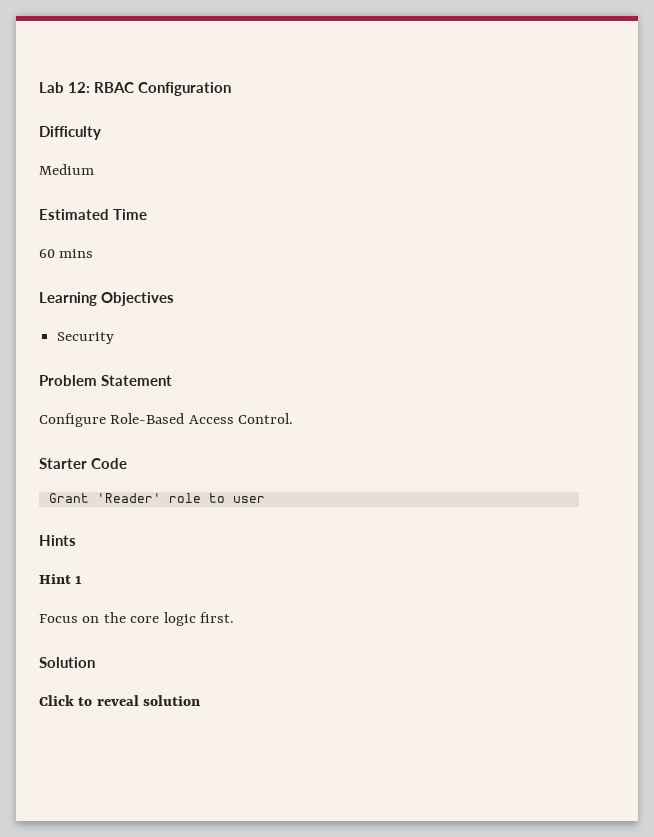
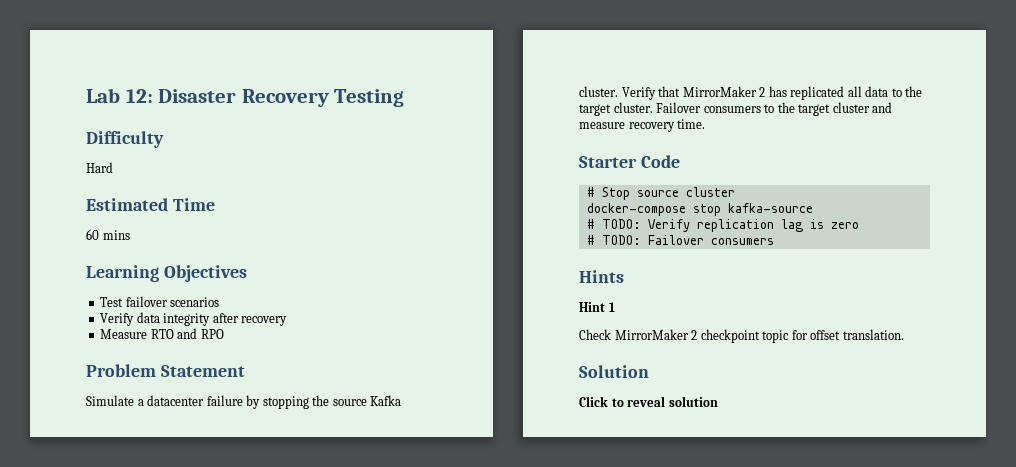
- Lab 12: RBAC Configuration
+ Lab 12: Disaster Recovery Testing
- Medium
+ Hard
- Security
+ Test failover scenarios
+ Verify data integrity after recovery
+ Measure RTO and RPO
  Problem Statement
- Configure Role-Based Access Control.
+ Simulate a datacenter failure by stopping the source Kafka cluster. Verify that MirrorMaker 2 has replicated all data to the target cluster. Failover consumers to the target cluster and measure recovery time.
  Starter Code
- Grant 'Reader' role to user
+ # Stop source cluster
+ docker-compose stop kafka-source
+ # TODO: Verify replication lag is zero
+ # TODO: Failover consumers
  Hints
  Hint 1
- Focus on the core logic first.
+ Check MirrorMaker 2 checkpoint topic for offset translation.

